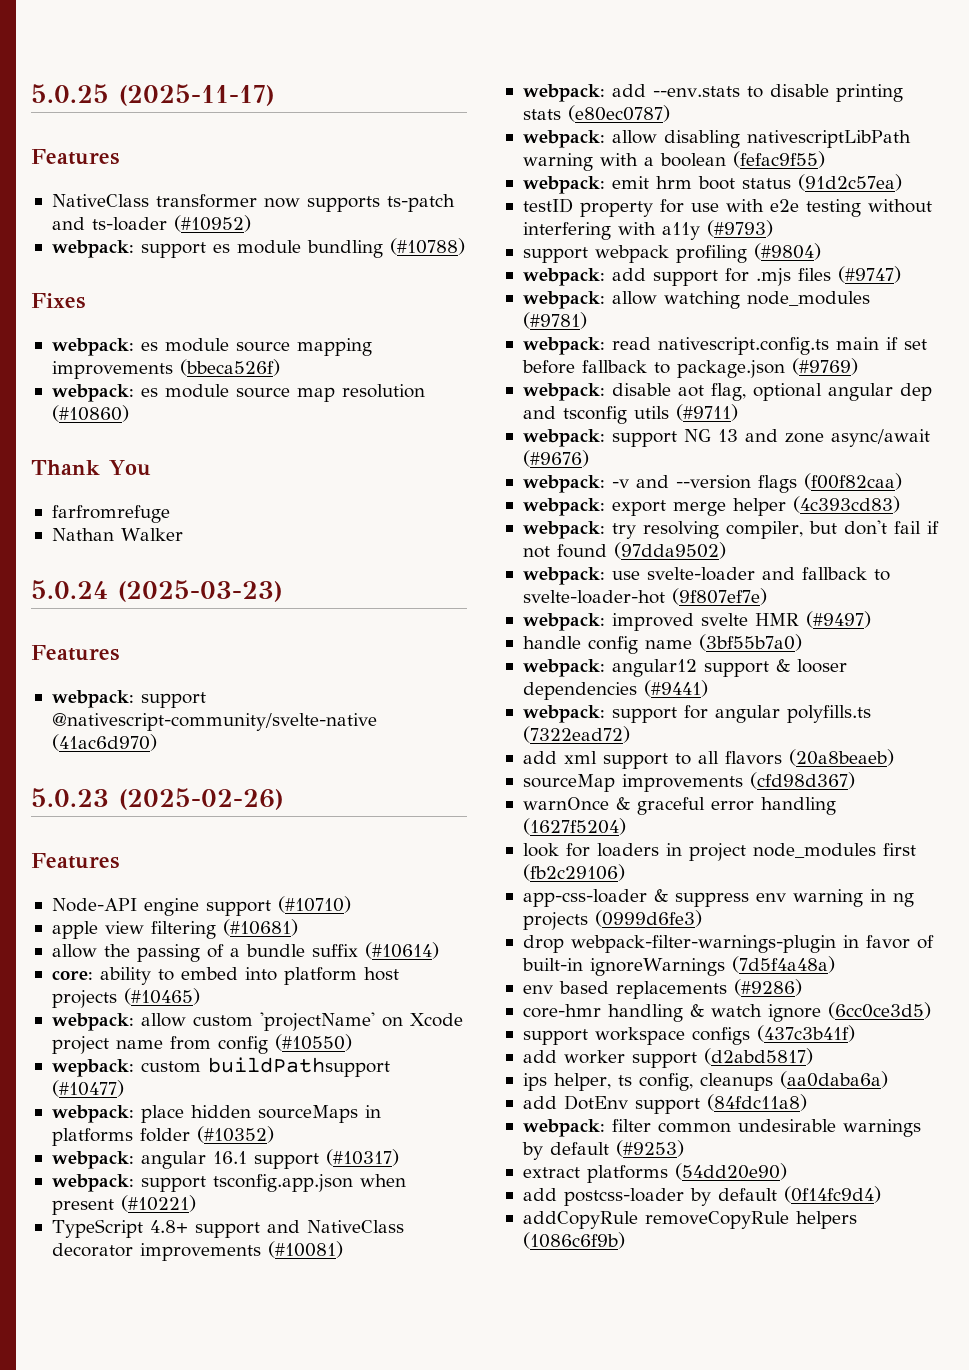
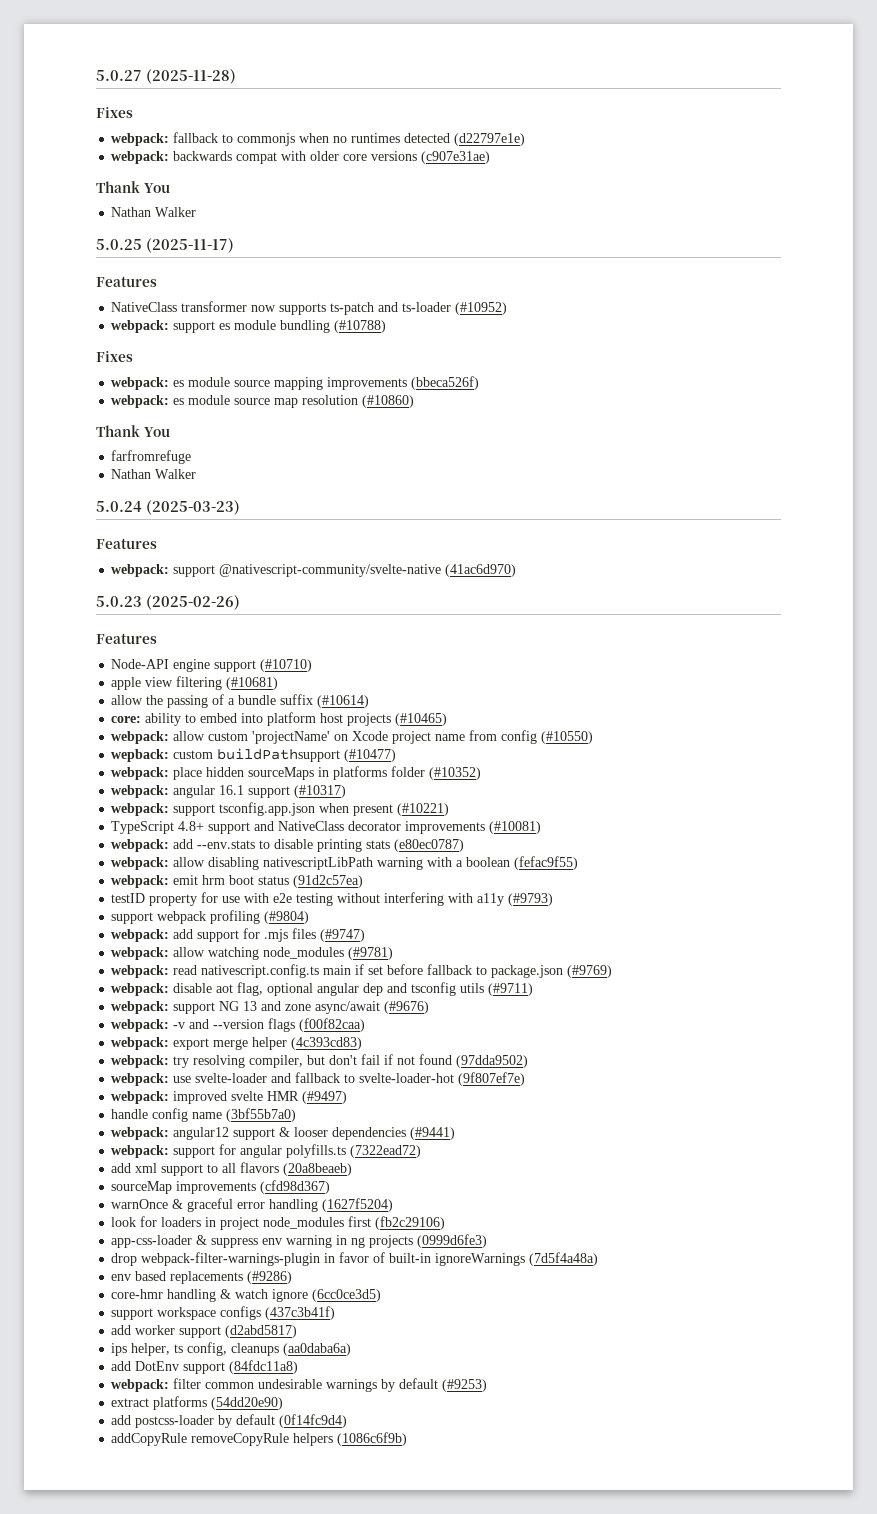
+ 5.0.27 (2025-11-28)
+ Fixes
+ webpack: fallback to commonjs when no runtimes detected (d22797e1e)
+ webpack: backwards compat with older core versions (c907e31ae)
+ Thank You
+ Nathan Walker

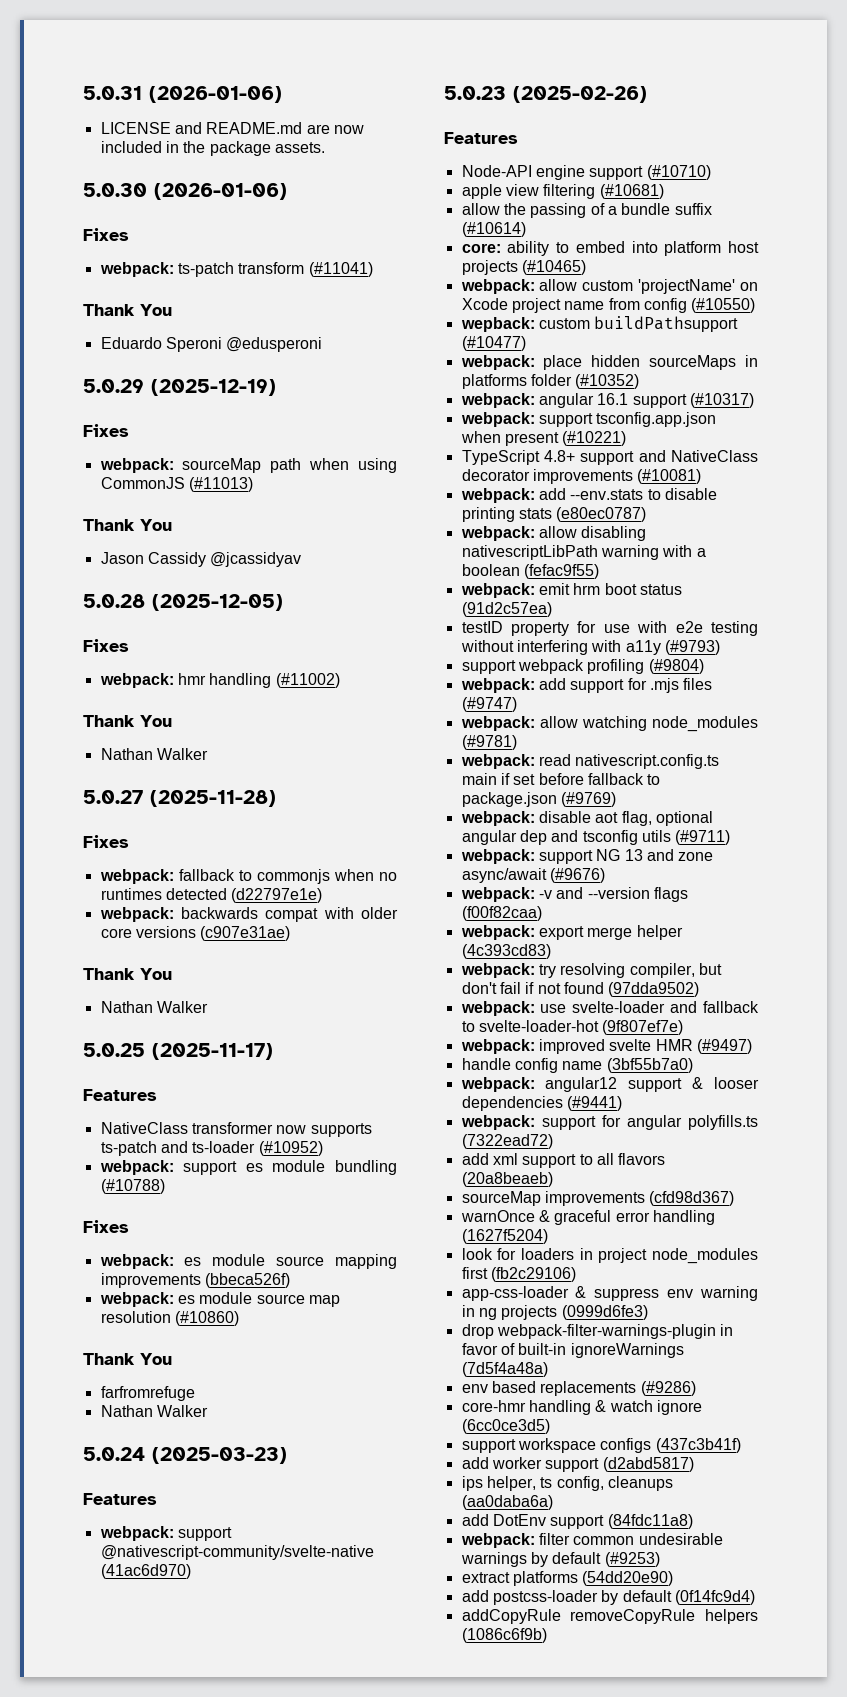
+ 5.0.31 (2026-01-06)
+ LICENSE and README.md are now included in the package assets.
+ 5.0.30 (2026-01-06)
+ Fixes
+ webpack: ts-patch transform (#11041)
+ Thank You
+ Eduardo Speroni @edusperoni
+ 5.0.29 (2025-12-19)
+ Fixes
+ webpack: sourceMap path when using CommonJS (#11013)
+ Thank You
+ Jason Cassidy @jcassidyav
+ 5.0.28 (2025-12-05)
+ Fixes
+ webpack: hmr handling (#11002)
+ Thank You
+ Nathan Walker

